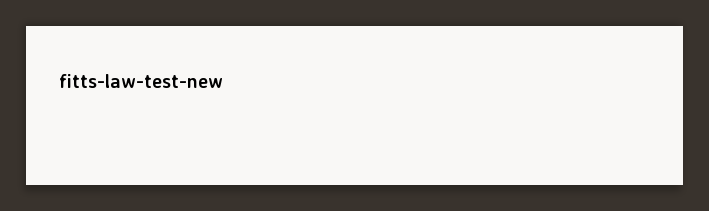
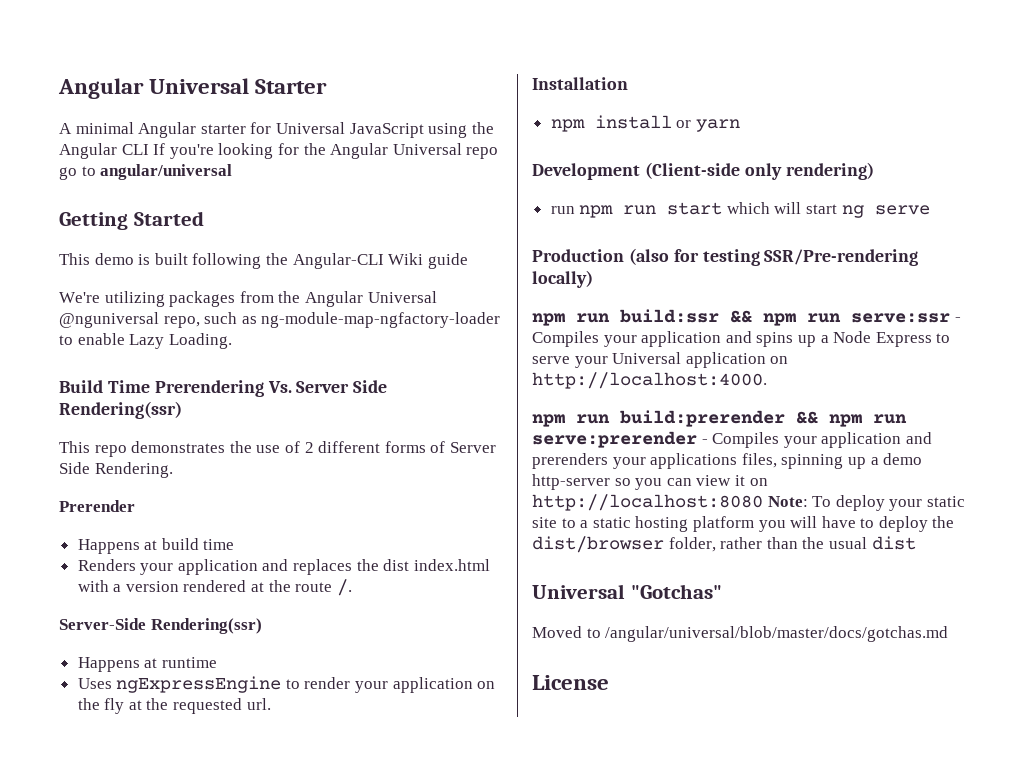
- fitts-law-test-new
+ Angular Universal Starter
+ A minimal Angular starter for Universal JavaScript using the Angular CLI If you're looking for the Angular Universal repo go to angular/universal
+ Getting Started
+ This demo is built following the Angular-CLI Wiki guide
+ We're utilizing packages from the Angular Universal @nguniversal repo, such as ng-module-map-ngfactory-loader to enable Lazy Loading.
+ Build Time Prerendering Vs. Server Side Rendering(ssr)
+ This repo demonstrates the use of 2 different forms of Server Side Rendering.
+ Prerender
+ Happens at build time
+ Renders your application and replaces the dist index.html with a version rendered at the route /.
+ Server-Side Rendering(ssr)
+ Happens at runtime
+ Uses ngExpressEngine to render your application on the fly at the requested url.
+ Installation
+ npm install or yarn
+ Development (Client-side only rendering)
+ run npm run start which will start ng serve
+ Production (also for testing SSR/Pre-rendering locally)
+ npm run build:ssr && npm run serve:ssr - Compiles your application and spins up a Node Express to serve your Universal application on http://localhost:4000.
+ npm run build:prerender && npm run serve:prerender - Compiles your application and prerenders your applications files, spinning up a demo http-server so you can view it on http://localhost:8080 Note: To deploy your static site to a static hosting platform you will have to deploy the dist/browser folder, rather than the usual dist
+ Universal "Gotchas"
+ Moved to /angular/universal/blob/master/docs/gotchas.md
+ License

